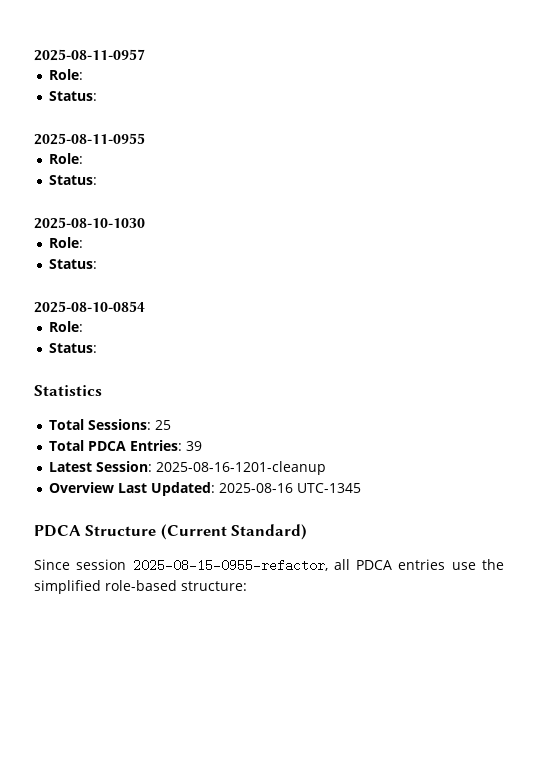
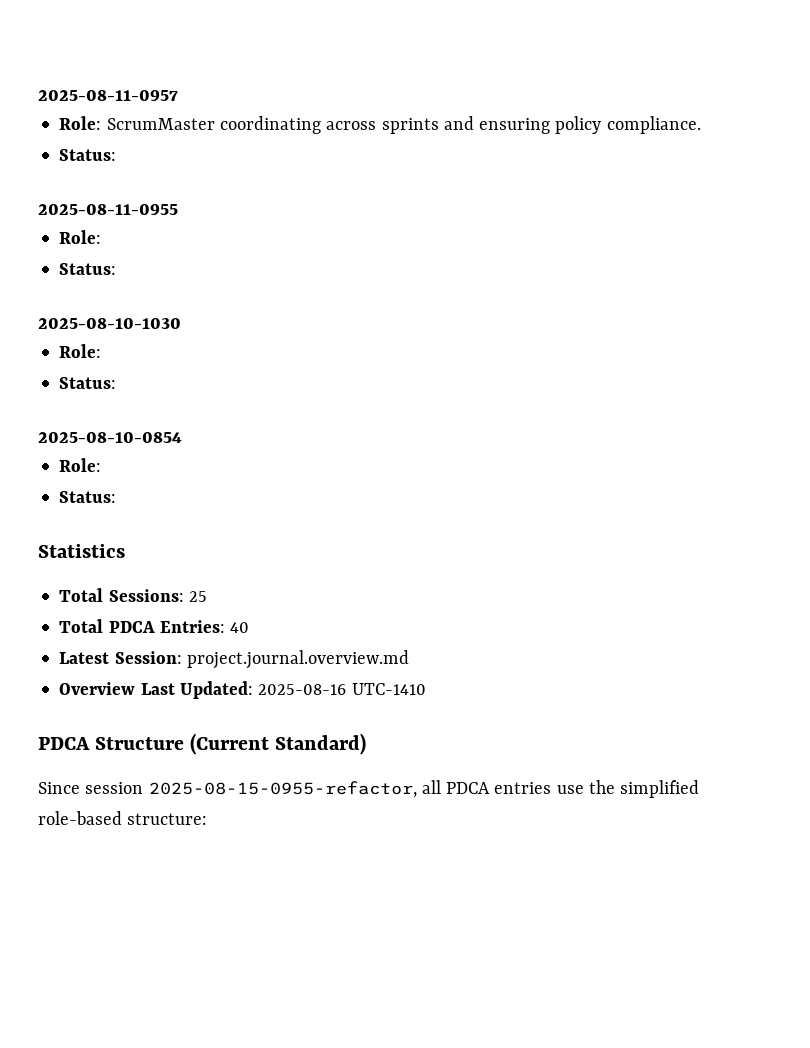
  2025-08-11-0957
- Role:
+ Role: ScrumMaster coordinating across sprints and ensuring policy compliance.
- Total PDCA Entries: 39
+ Total PDCA Entries: 40
- Latest Session: 2025-08-16-1201-cleanup
+ Latest Session: project.journal.overview.md
- Overview Last Updated: 2025-08-16 UTC-1345
+ Overview Last Updated: 2025-08-16 UTC-1410

